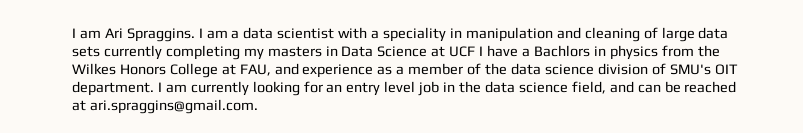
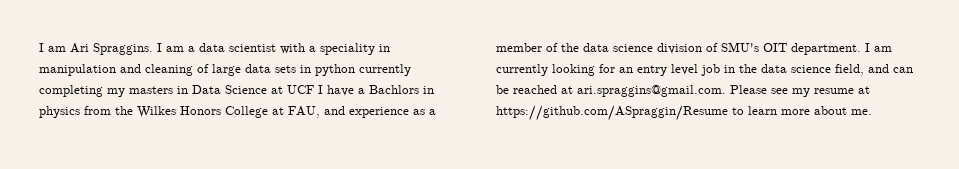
- I am a data scientist with a speciality in manipulation and cleaning of large data sets currently completing my masters in Data Science at UCF I have a Bachlors in physics from the Wilkes Honors College at FAU, and experience as a member of the data science division of SMU's OIT department.
+ I am a data scientist with a speciality in manipulation and cleaning of large data sets in python currently completing my masters in Data Science at UCF I have a Bachlors in physics from the Wilkes Honors College at FAU, and experience as a member of the data science division of SMU's OIT department.
- I am currently looking for an entry level job in the data science field, and can be reached at ari.spraggins@gmail.com.
+ I am currently looking for an entry level job in the data science field, and can be reached at ari.spraggins@gmail.com. Please see my resume at https://github.com/ASpraggin/Resume to learn more about me.

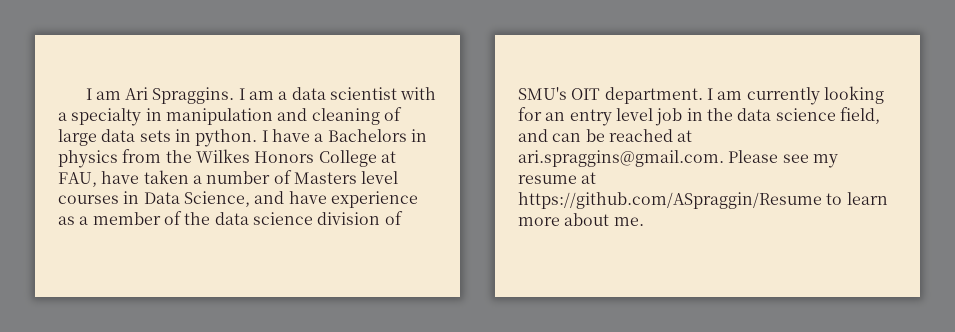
- I am a data scientist with a speciality in manipulation and cleaning of large data sets in python currently completing my masters in Data Science at UCF I have a Bachlors in physics from the Wilkes Honors College at FAU, and experience as a member of the data science division of SMU's OIT department.
+ I am a data scientist with a specialty in manipulation and cleaning of large data sets in python. I have a Bachelors in physics from the Wilkes Honors College at FAU, have taken a number of Masters level courses in Data Science, and have experience as a member of the data science division of SMU's OIT department.

